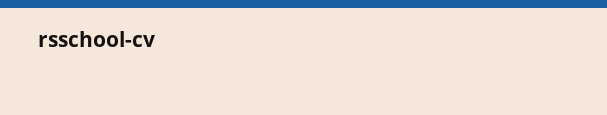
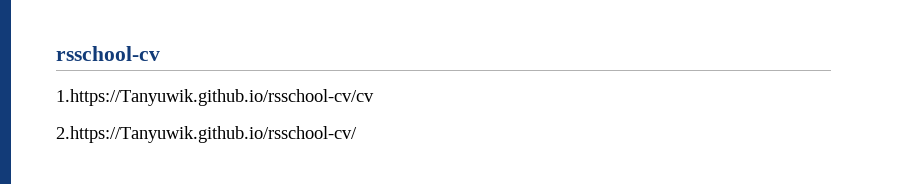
+ 1.https://Tanyuwik.github.io/rsschool-cv/cv
+ 2.https://Tanyuwik.github.io/rsschool-cv/

